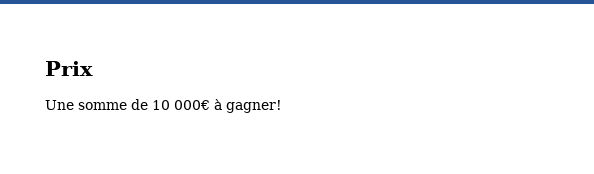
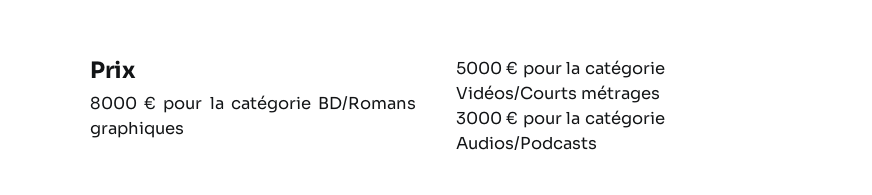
- Une somme de 10 000€ à gagner!
+ 8000 € pour la catégorie BD/Romans graphiques
+ 5000 € pour la catégorie Vidéos/Courts métrages
+ 3000 € pour la catégorie Audios/Podcasts

